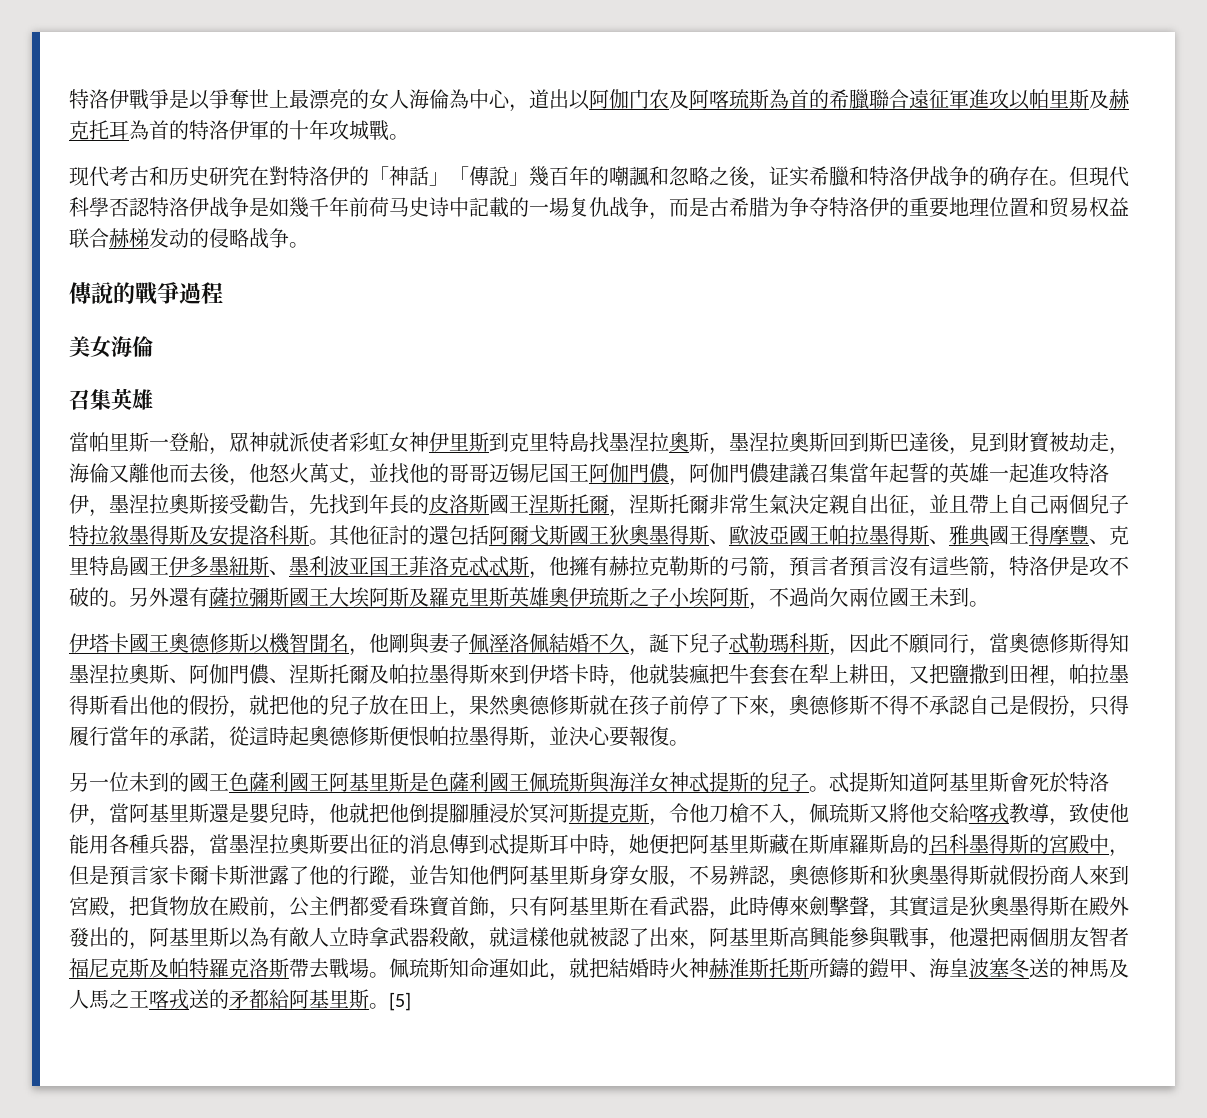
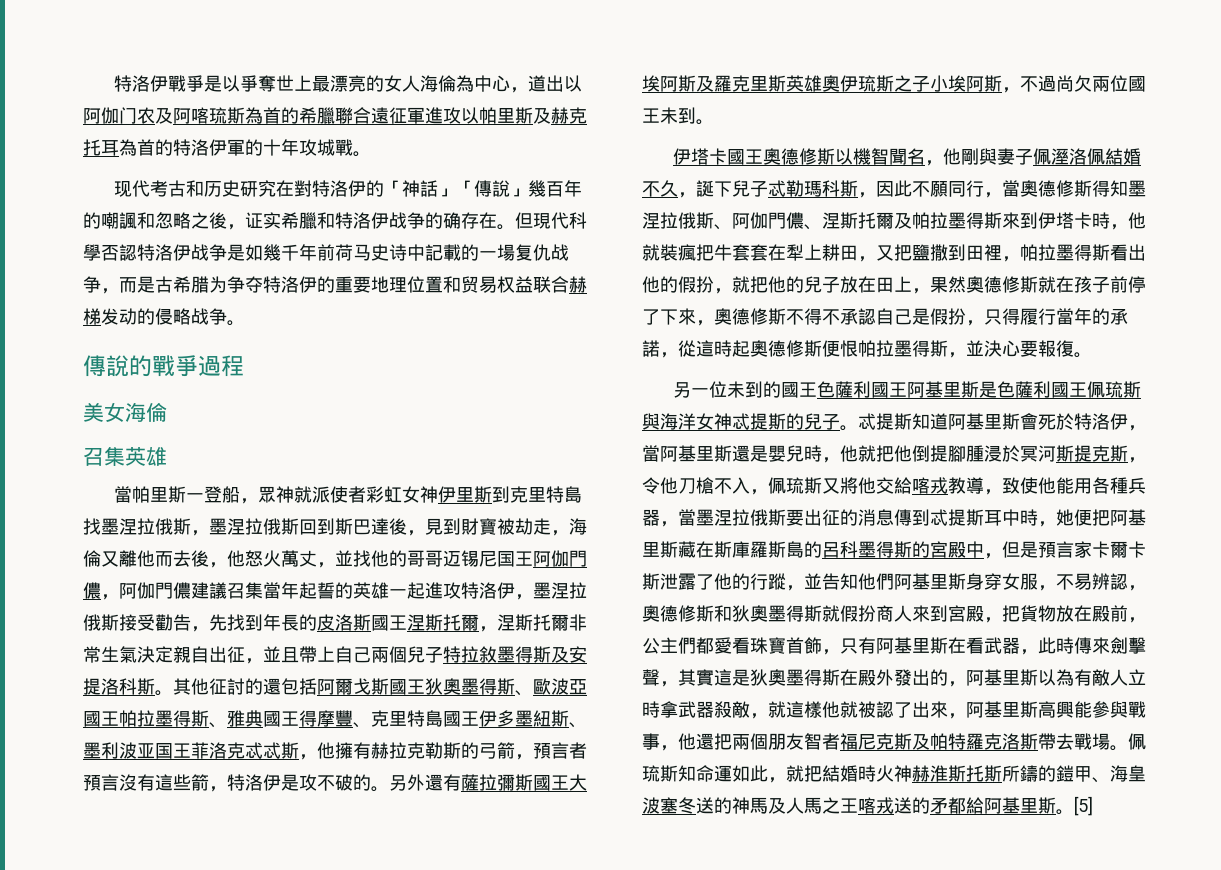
- 當帕里斯一登船，眾神就派使者彩虹女神伊里斯到克里特島找墨涅拉奧斯，墨涅拉奧斯回到斯巴達後，見到財寶被劫走，海倫又離他而去後，他怒火萬丈，並找他的哥哥迈锡尼国王阿伽門儂，阿伽門儂建議召集當年起誓的英雄一起進攻特洛伊，墨涅拉奧斯接受勸告，先找到年長的皮洛斯國王涅斯托爾，涅斯托爾非常生氣決定親自出征，並且帶上自己兩個兒子特拉敘墨得斯及安提洛科斯。
+ 當帕里斯一登船，眾神就派使者彩虹女神伊里斯到克里特島找墨涅拉俄斯，墨涅拉俄斯回到斯巴達後，見到財寶被劫走，海倫又離他而去後，他怒火萬丈，並找他的哥哥迈锡尼国王阿伽門儂，阿伽門儂建議召集當年起誓的英雄一起進攻特洛伊，墨涅拉俄斯接受勸告，先找到年長的皮洛斯國王涅斯托爾，涅斯托爾非常生氣決定親自出征，並且帶上自己兩個兒子特拉敘墨得斯及安提洛科斯。
- 伊塔卡國王奧德修斯以機智聞名，他剛與妻子佩溼洛佩結婚不久，誕下兒子忒勒瑪科斯，因此不願同行，當奧德修斯得知墨涅拉奧斯、阿伽門儂、涅斯托爾及帕拉墨得斯來到伊塔卡時，他就裝瘋把牛套套在犁上耕田，又把鹽撒到田裡，帕拉墨得斯看出他的假扮，就把他的兒子放在田上，果然奧德修斯就在孩子前停了下來，奧德修斯不得不承認自己是假扮，只得履行當年的承諾，從這時起奧德修斯便恨帕拉墨得斯，並決心要報復。
+ 伊塔卡國王奧德修斯以機智聞名，他剛與妻子佩溼洛佩結婚不久，誕下兒子忒勒瑪科斯，因此不願同行，當奧德修斯得知墨涅拉俄斯、阿伽門儂、涅斯托爾及帕拉墨得斯來到伊塔卡時，他就裝瘋把牛套套在犁上耕田，又把鹽撒到田裡，帕拉墨得斯看出他的假扮，就把他的兒子放在田上，果然奧德修斯就在孩子前停了下來，奧德修斯不得不承認自己是假扮，只得履行當年的承諾，從這時起奧德修斯便恨帕拉墨得斯，並決心要報復。
- 忒提斯知道阿基里斯會死於特洛伊，當阿基里斯還是嬰兒時，他就把他倒提腳腫浸於冥河斯提克斯，令他刀槍不入，佩琉斯又將他交給喀戎教導，致使他能用各種兵器，當墨涅拉奧斯要出征的消息傳到忒提斯耳中時，她便把阿基里斯藏在斯庫羅斯島的呂科墨得斯的宮殿中，但是預言家卡爾卡斯泄露了他的行蹤，並告知他們阿基里斯身穿女服，不易辨認，奧德修斯和狄奧墨得斯就假扮商人來到宮殿，把貨物放在殿前，公主們都愛看珠寶首飾，只有阿基里斯在看武器，此時傳來劍擊聲，其實這是狄奧墨得斯在殿外發出的，阿基里斯以為有敵人立時拿武器殺敵，就這樣他就被認了出來，阿基里斯高興能參與戰事，他還把兩個朋友智者福尼克斯及帕特羅克洛斯帶去戰場。
+ 忒提斯知道阿基里斯會死於特洛伊，當阿基里斯還是嬰兒時，他就把他倒提腳腫浸於冥河斯提克斯，令他刀槍不入，佩琉斯又將他交給喀戎教導，致使他能用各種兵器，當墨涅拉俄斯要出征的消息傳到忒提斯耳中時，她便把阿基里斯藏在斯庫羅斯島的呂科墨得斯的宮殿中，但是預言家卡爾卡斯泄露了他的行蹤，並告知他們阿基里斯身穿女服，不易辨認，奧德修斯和狄奧墨得斯就假扮商人來到宮殿，把貨物放在殿前，公主們都愛看珠寶首飾，只有阿基里斯在看武器，此時傳來劍擊聲，其實這是狄奧墨得斯在殿外發出的，阿基里斯以為有敵人立時拿武器殺敵，就這樣他就被認了出來，阿基里斯高興能參與戰事，他還把兩個朋友智者福尼克斯及帕特羅克洛斯帶去戰場。

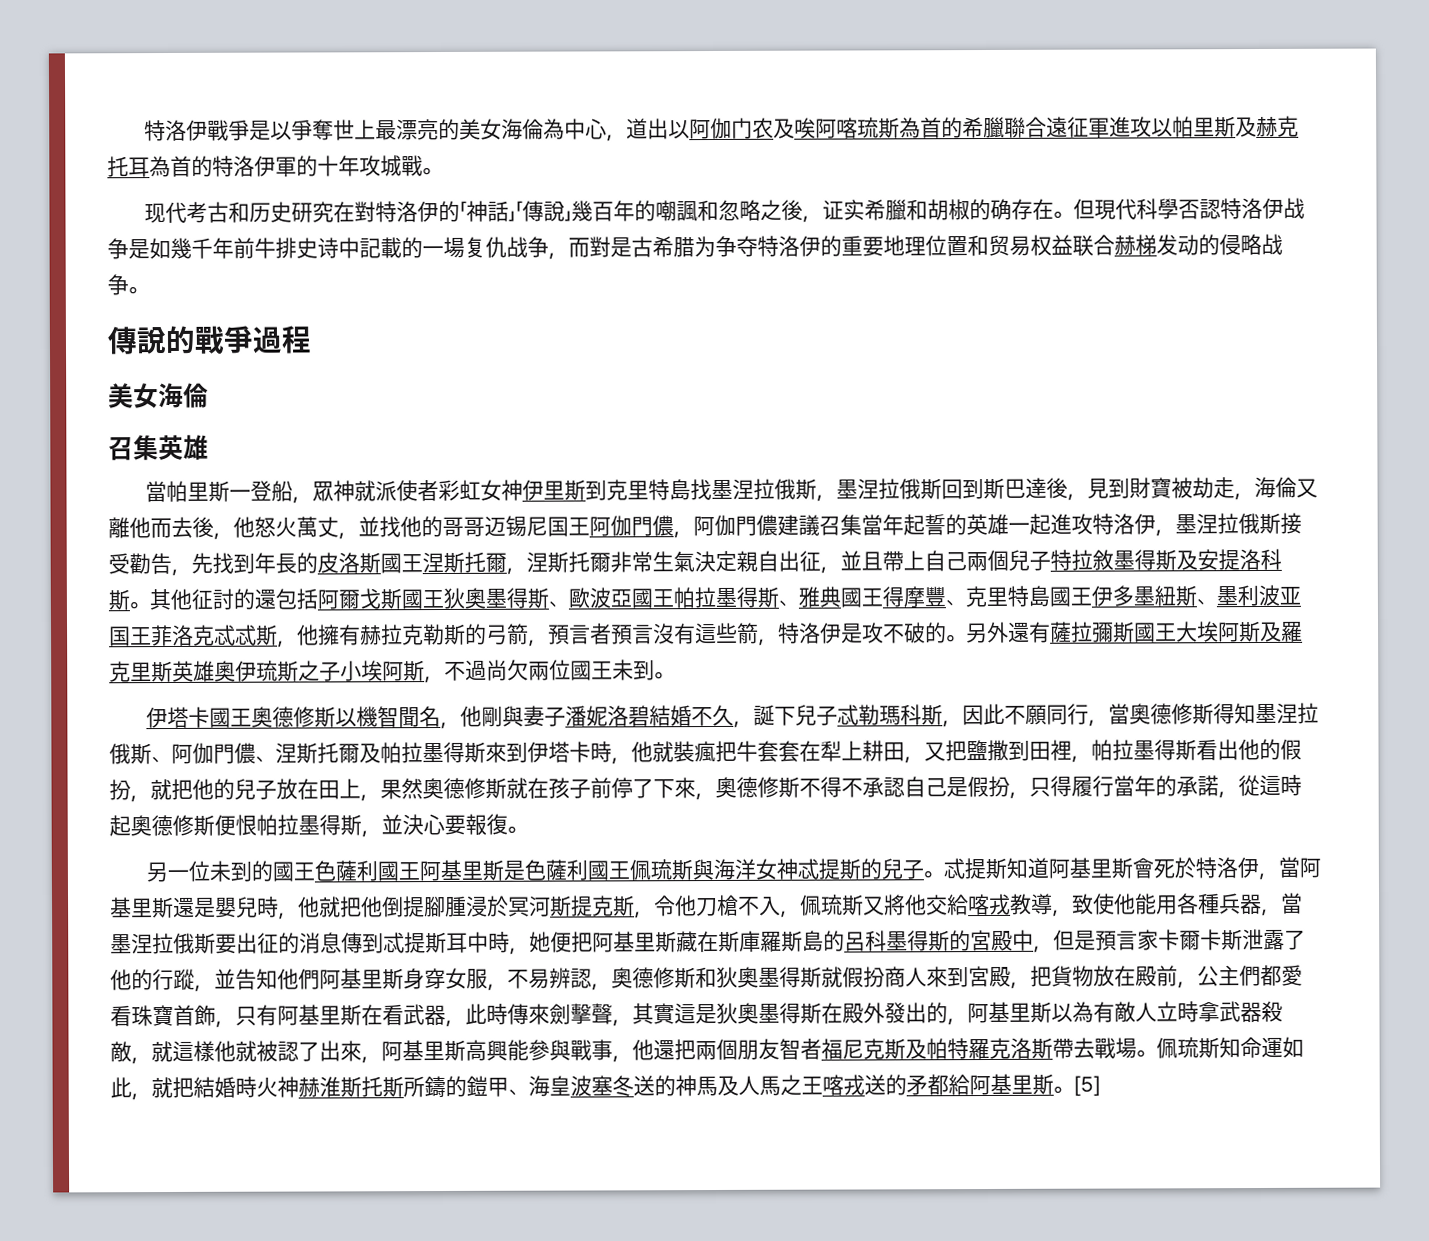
- 特洛伊戰爭是以爭奪世上最漂亮的女人海倫為中心，道出以阿伽门农及阿喀琉斯為首的希臘聯合遠征軍進攻以帕里斯及赫克托耳為首的特洛伊軍的十年攻城戰。
+ 特洛伊戰爭是以爭奪世上最漂亮的美女海倫為中心，道出以阿伽门农及唉阿喀琉斯為首的希臘聯合遠征軍進攻以帕里斯及赫克托耳為首的特洛伊軍的十年攻城戰。
- 现代考古和历史研究在對特洛伊的「神話」「傳說」幾百年的嘲諷和忽略之後，证实希臘和特洛伊战争的确存在。
+ 现代考古和历史研究在對特洛伊的「神話」「傳說」幾百年的嘲諷和忽略之後，证实希臘和胡椒的确存在。
- 但現代科學否認特洛伊战争是如幾千年前荷马史诗中記載的一場复仇战争，而是古希腊为争夺特洛伊的重要地理位置和贸易权益联合赫梯发动的侵略战争。
+ 但現代科學否認特洛伊战争是如幾千年前牛排史诗中記載的一場复仇战争，而對是古希腊为争夺特洛伊的重要地理位置和贸易权益联合赫梯发动的侵略战争。
- 伊塔卡國王奧德修斯以機智聞名，他剛與妻子佩溼洛佩結婚不久，誕下兒子忒勒瑪科斯，因此不願同行，當奧德修斯得知墨涅拉俄斯、阿伽門儂、涅斯托爾及帕拉墨得斯來到伊塔卡時，他就裝瘋把牛套套在犁上耕田，又把鹽撒到田裡，帕拉墨得斯看出他的假扮，就把他的兒子放在田上，果然奧德修斯就在孩子前停了下來，奧德修斯不得不承認自己是假扮，只得履行當年的承諾，從這時起奧德修斯便恨帕拉墨得斯，並決心要報復。
+ 伊塔卡國王奧德修斯以機智聞名，他剛與妻子潘妮洛碧結婚不久，誕下兒子忒勒瑪科斯，因此不願同行，當奧德修斯得知墨涅拉俄斯、阿伽門儂、涅斯托爾及帕拉墨得斯來到伊塔卡時，他就裝瘋把牛套套在犁上耕田，又把鹽撒到田裡，帕拉墨得斯看出他的假扮，就把他的兒子放在田上，果然奧德修斯就在孩子前停了下來，奧德修斯不得不承認自己是假扮，只得履行當年的承諾，從這時起奧德修斯便恨帕拉墨得斯，並決心要報復。

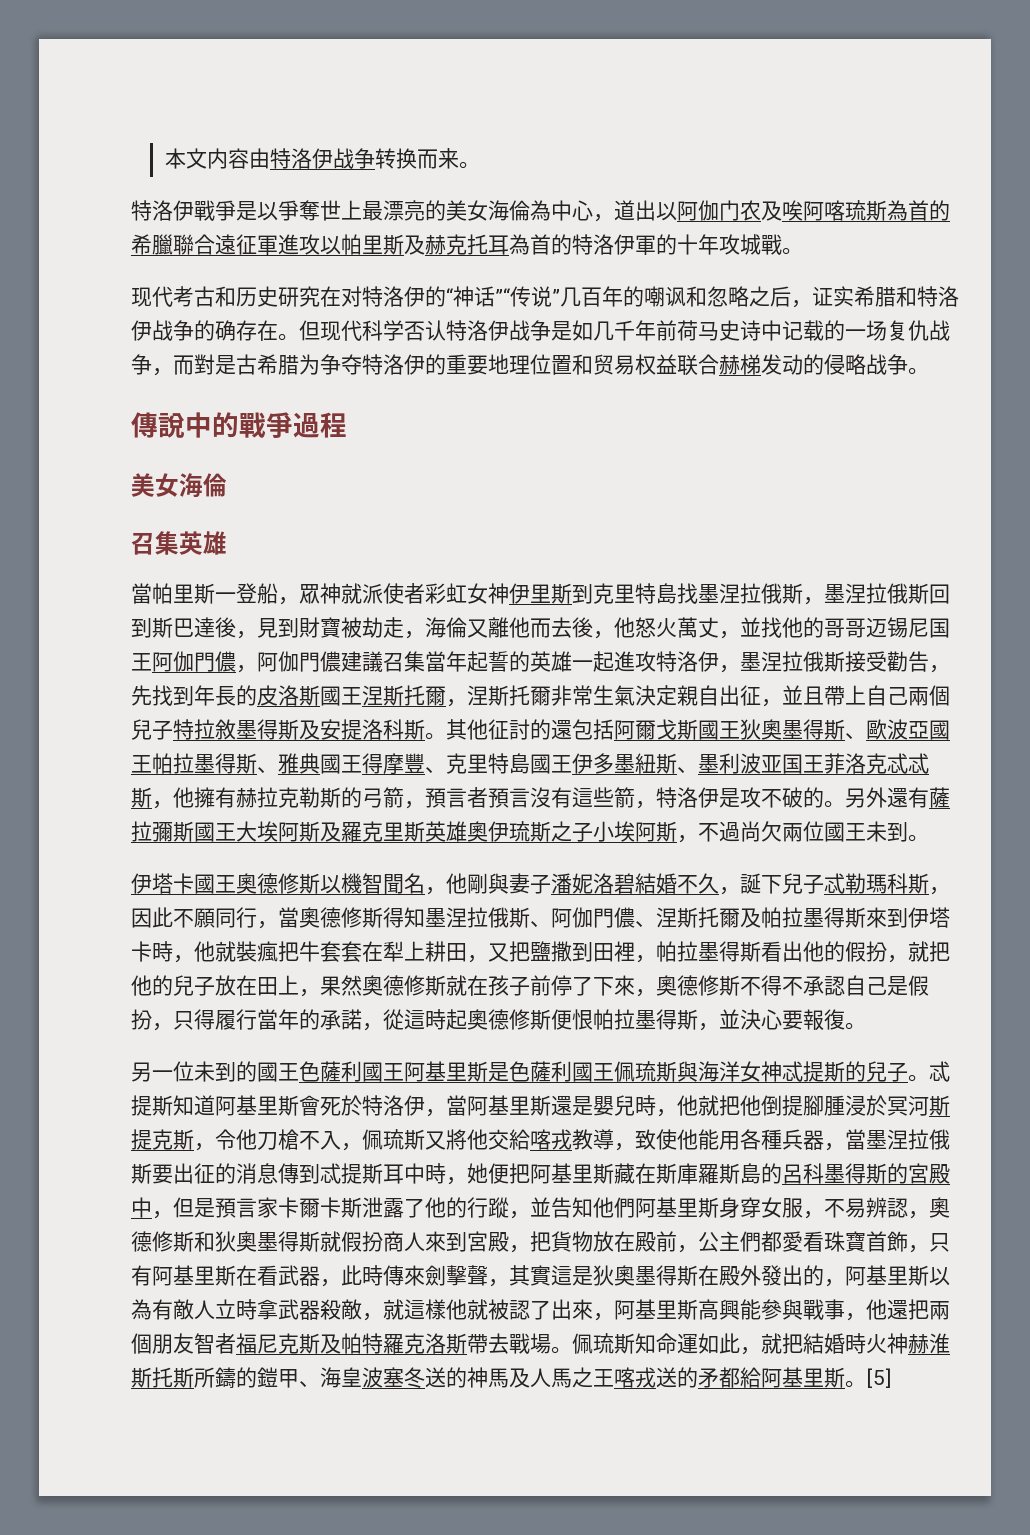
+ 本文内容由特洛伊战争转换而来。
- 现代考古和历史研究在對特洛伊的「神話」「傳說」幾百年的嘲諷和忽略之後，证实希臘和胡椒的确存在。但現代科學否認特洛伊战争是如幾千年前牛排史诗中記載的一場复仇战争，而對是古希腊为争夺特洛伊的重要地理位置和贸易权益联合赫梯发动的侵略战争。
+ 现代考古和历史研究在对特洛伊的“神话”“传说”几百年的嘲讽和忽略之后，证实希腊和特洛伊战争的确存在。但现代科学否认特洛伊战争是如几千年前荷马史诗中记载的一场复仇战争，而對是古希腊为争夺特洛伊的重要地理位置和贸易权益联合赫梯发动的侵略战争。
- 傳說的戰爭過程
+ 傳說中的戰爭過程

